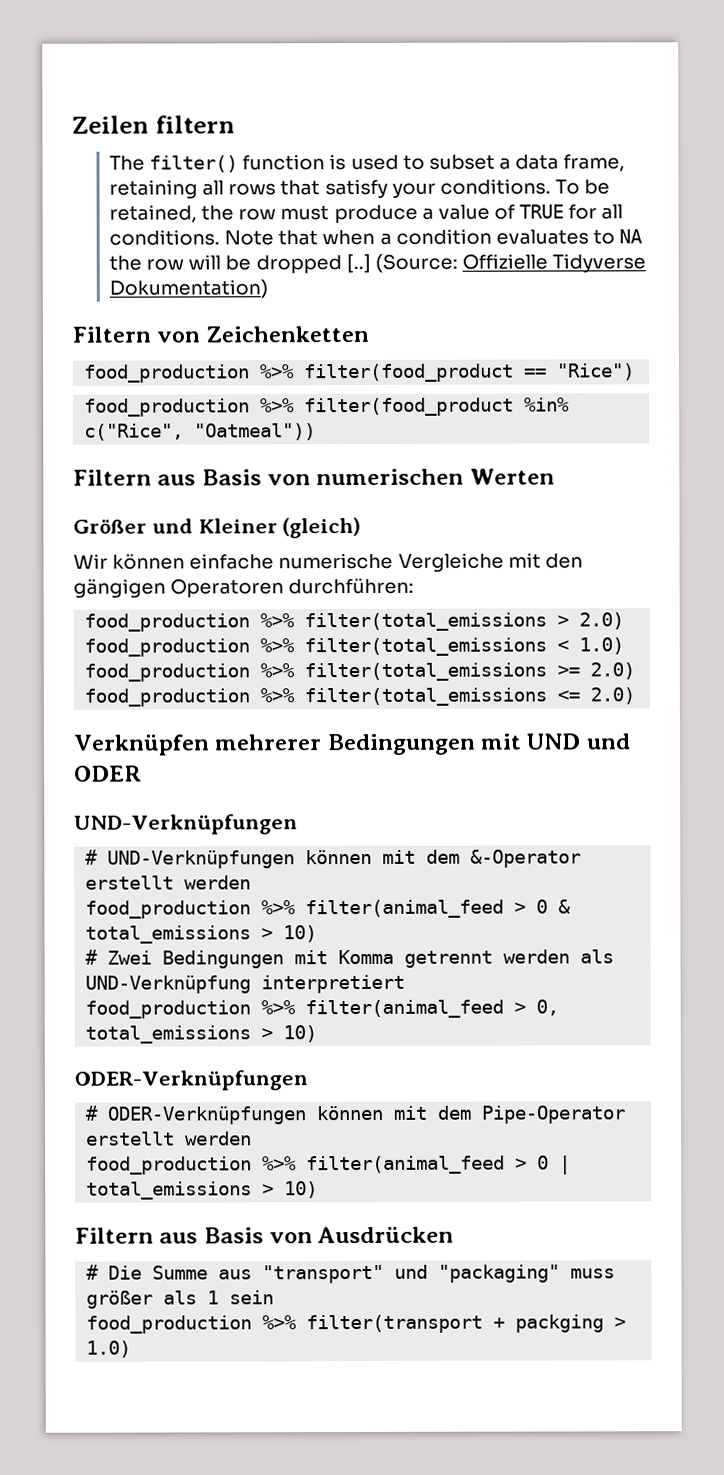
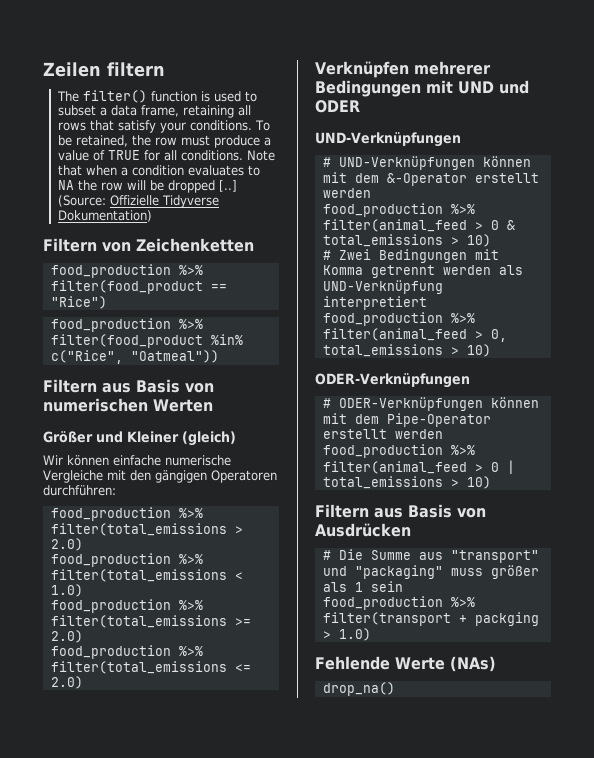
+ Fehlende Werte (NAs)
+ drop_na()

